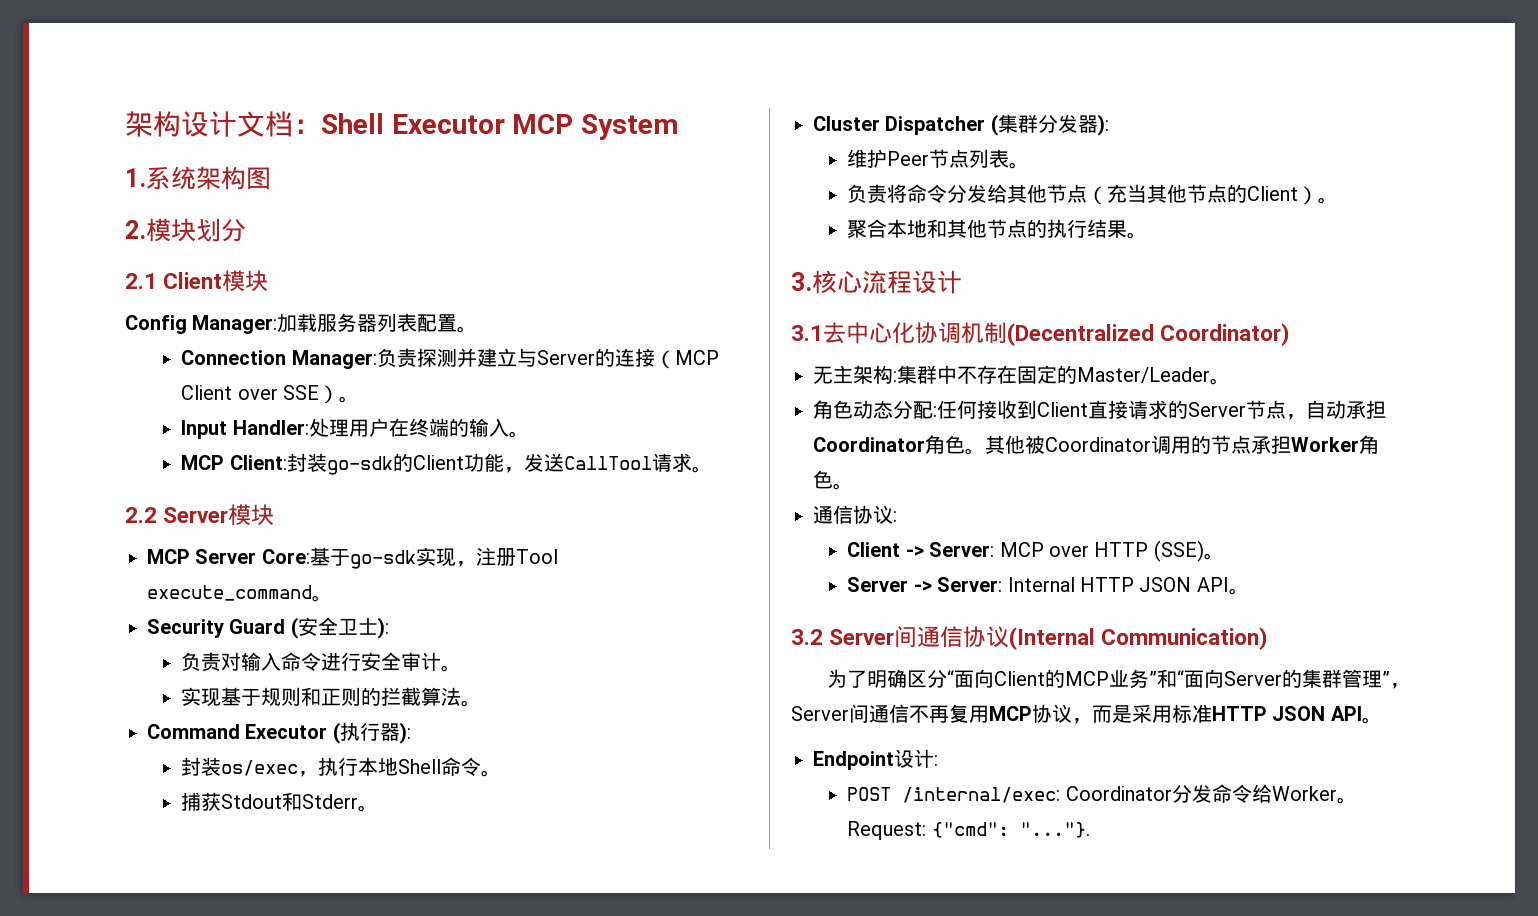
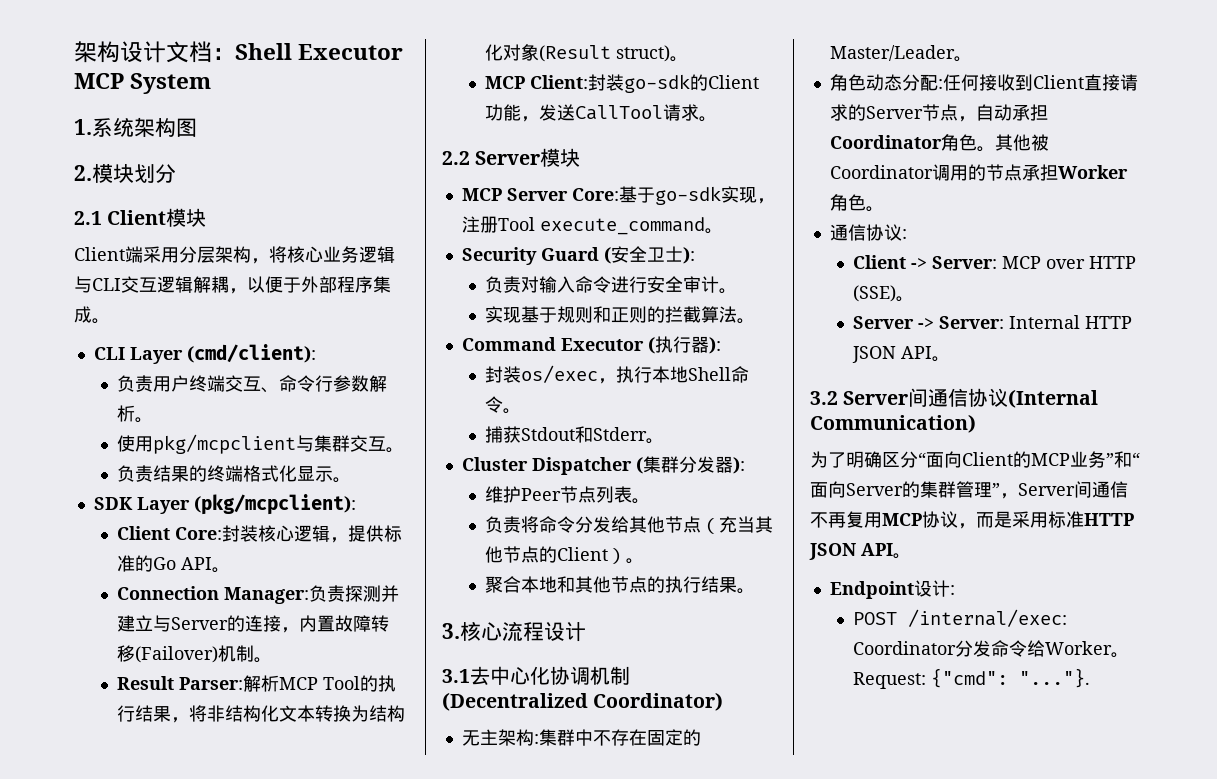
- Config Manager:加载服务器列表配置。
+ Client端采用分层架构，将核心业务逻辑与CLI交互逻辑解耦，以便于外部程序集成。
+ CLI Layer (cmd/client):
+ 负责用户终端交互、命令行参数解析。
+ 使用pkg/mcpclient与集群交互。
+ 负责结果的终端格式化显示。
+ SDK Layer (pkg/mcpclient):
+ Client Core:封装核心逻辑，提供标准的Go API。
- Connection Manager:负责探测并建立与Server的连接（MCP Client over SSE）。
- Input Handler:处理用户在终端的输入。
+ Connection Manager:负责探测并建立与Server的连接，内置故障转移(Failover)机制。
+ Result Parser:解析MCP Tool的执行结果，将非结构化文本转换为结构化对象(Result struct)。

